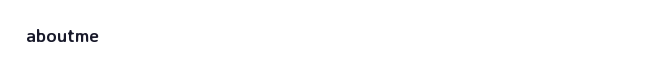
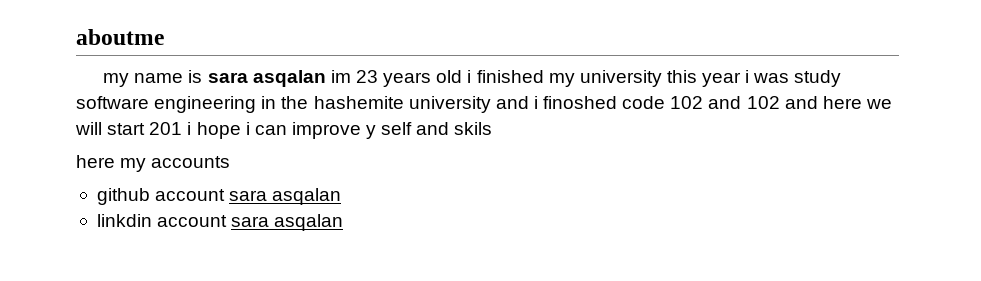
+ my name is sara asqalan im 23 years old i finished my university this year i was study software engineering in the hashemite university and i finoshed code 102 and 102 and here we will start 201 i hope i can improve y self and skils
+ here my accounts
+ github account sara asqalan
+ linkdin account sara asqalan

